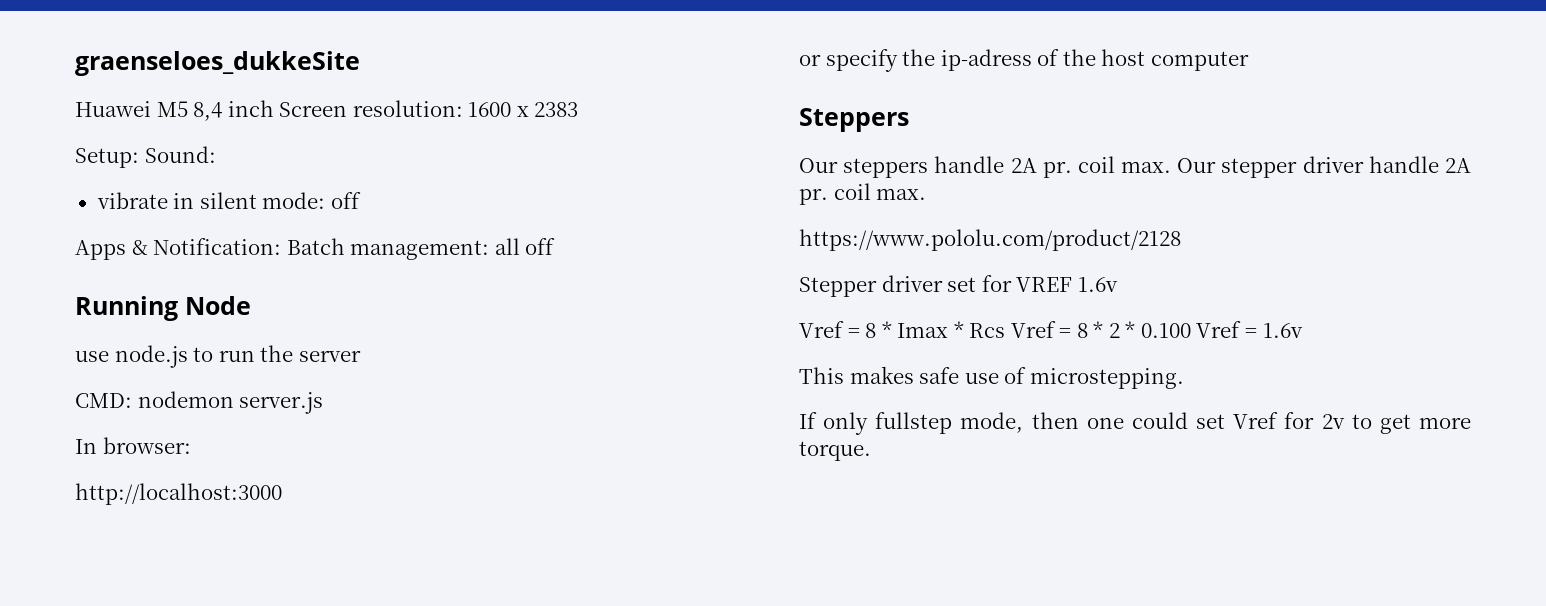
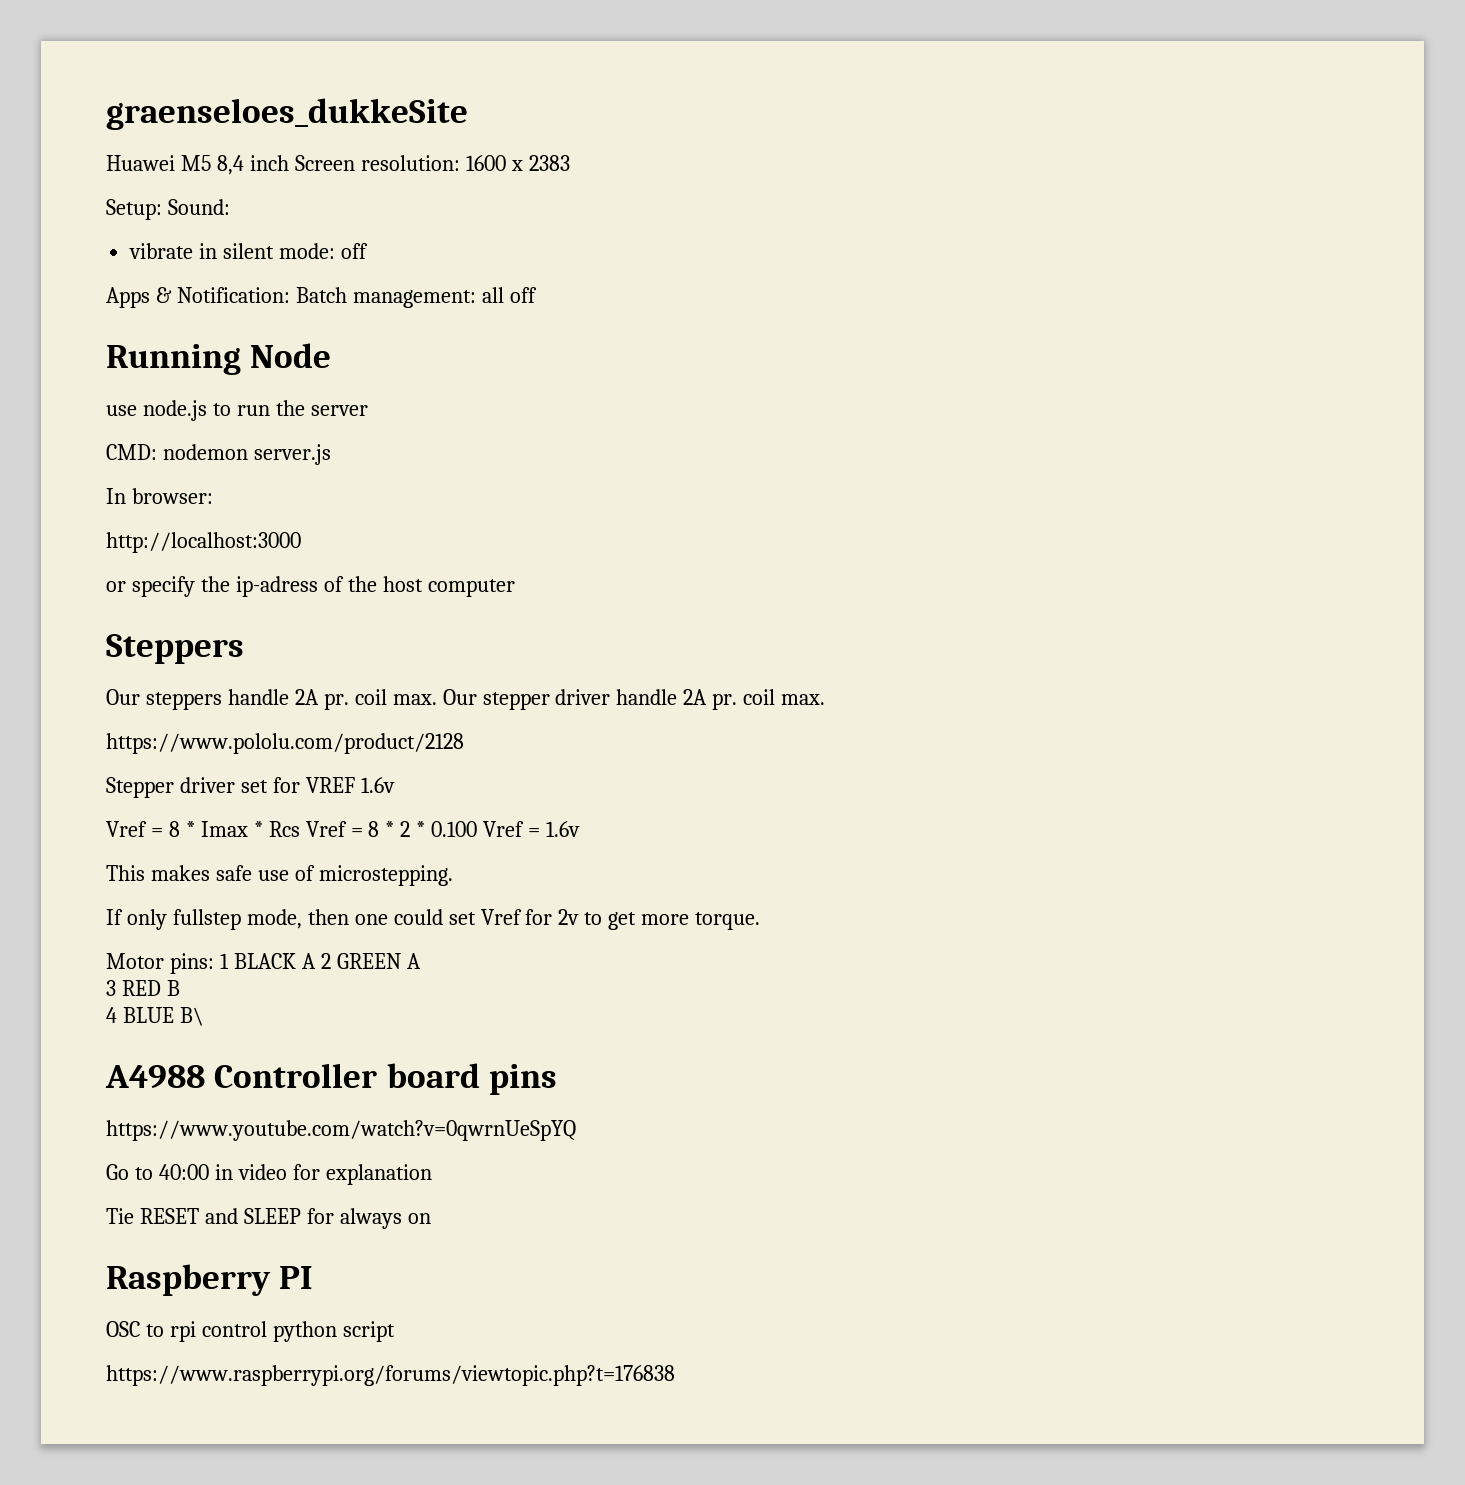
+ Motor pins: 1 BLACK A 2 GREEN A
+ 3 RED B
+ 4 BLUE B\
+ A4988 Controller board pins
+ https://www.youtube.com/watch?v=0qwrnUeSpYQ
+ Go to 40:00 in video for explanation
+ Tie RESET and SLEEP for always on
+ Raspberry PI
+ OSC to rpi control python script
+ https://www.raspberrypi.org/forums/viewtopic.php?t=176838

